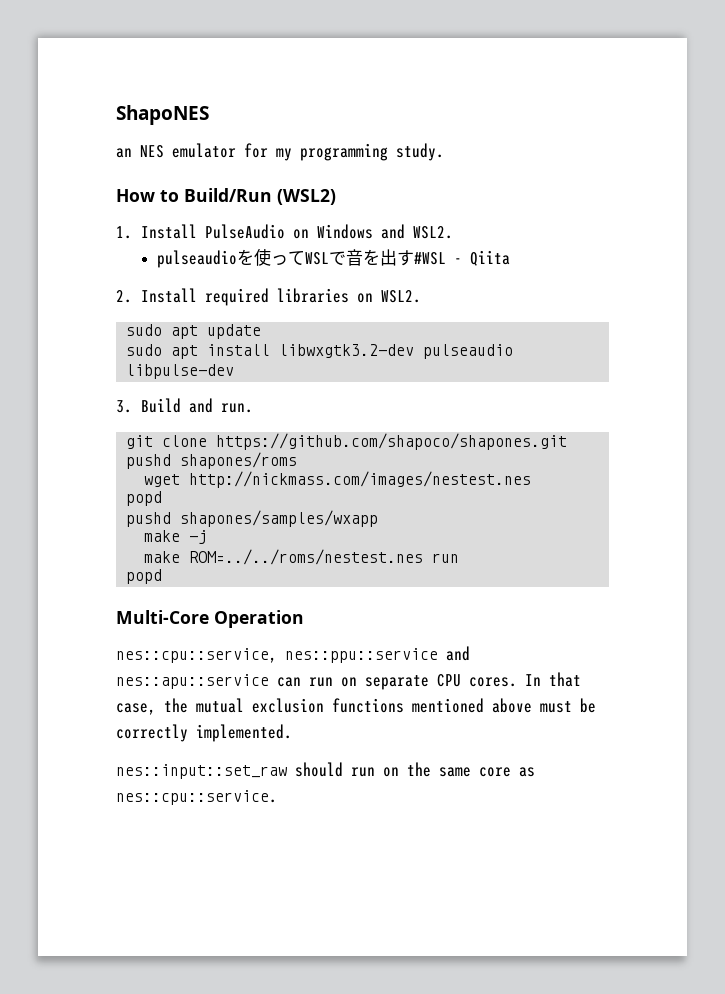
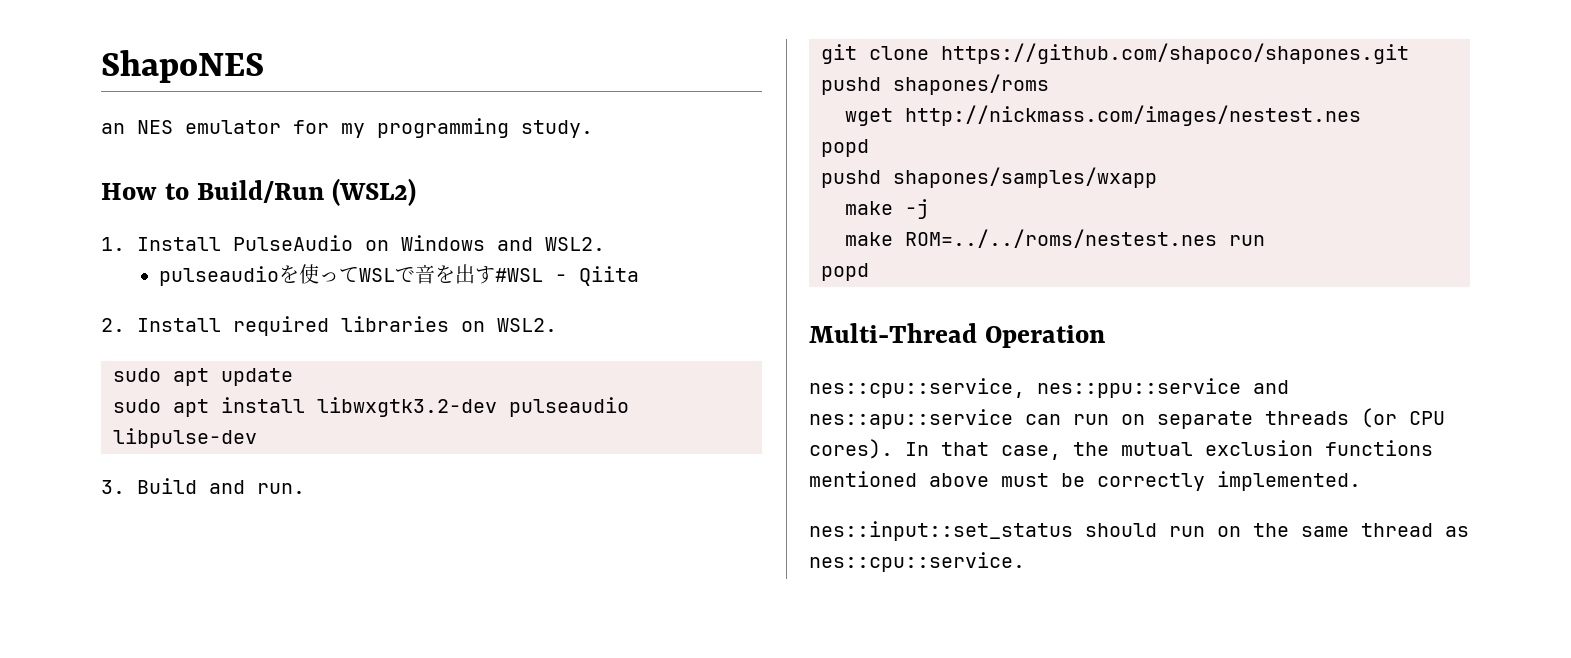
- Multi-Core Operation
+ Multi-Thread Operation
- nes::cpu::service, nes::ppu::service and nes::apu::service can run on separate CPU cores.
+ nes::cpu::service, nes::ppu::service and nes::apu::service can run on separate threads (or CPU cores).
- nes::input::set_raw should run on the same core as nes::cpu::service.
+ nes::input::set_status should run on the same thread as nes::cpu::service.

